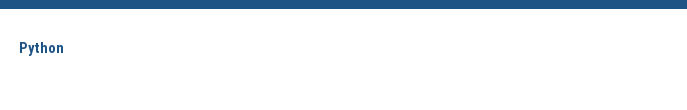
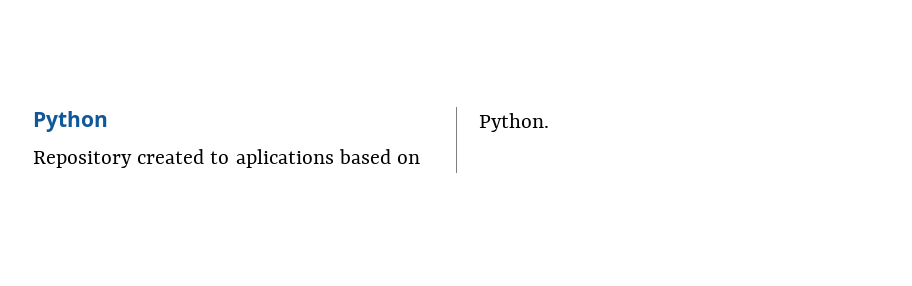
+ Repository created to aplications based on Python.

